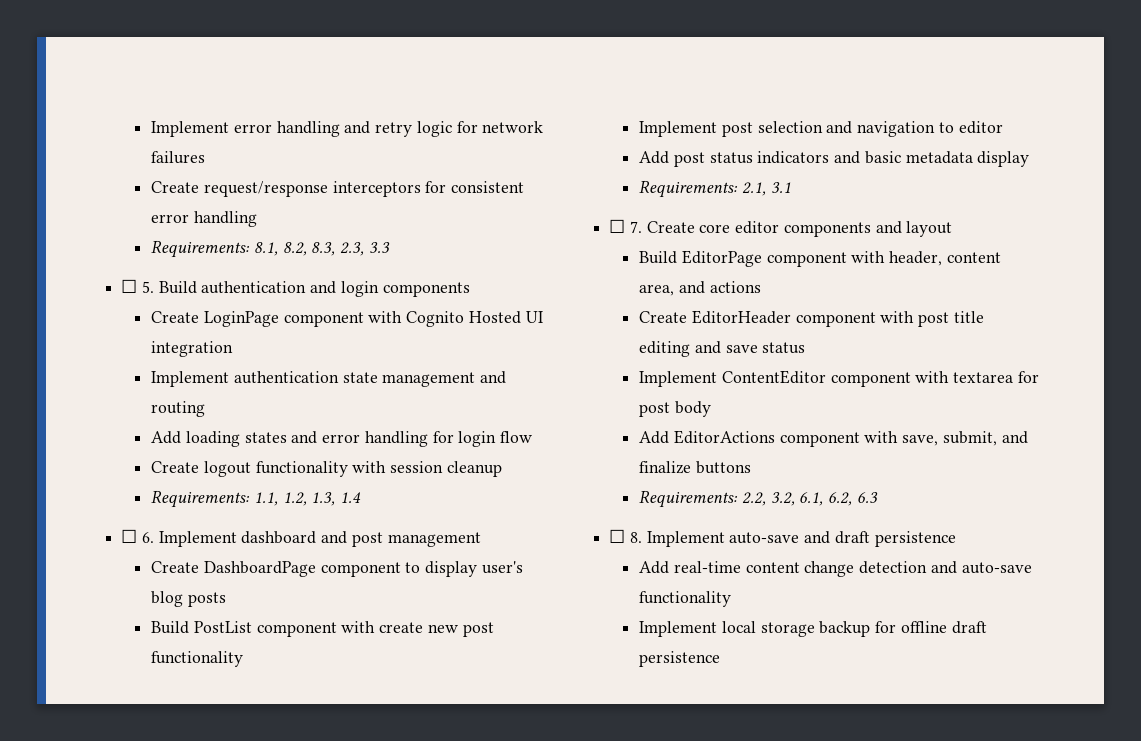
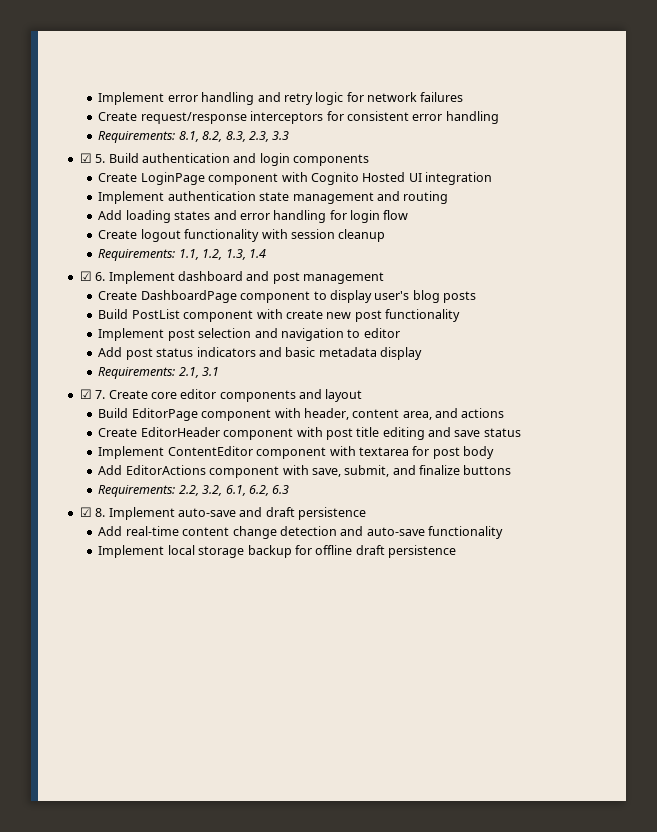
- ☐ 5. Build authentication and login components
+ ☑ 5. Build authentication and login components
- ☐ 6. Implement dashboard and post management
+ ☑ 6. Implement dashboard and post management
- ☐ 7. Create core editor components and layout
+ ☑ 7. Create core editor components and layout
- ☐ 8. Implement auto-save and draft persistence
+ ☑ 8. Implement auto-save and draft persistence

